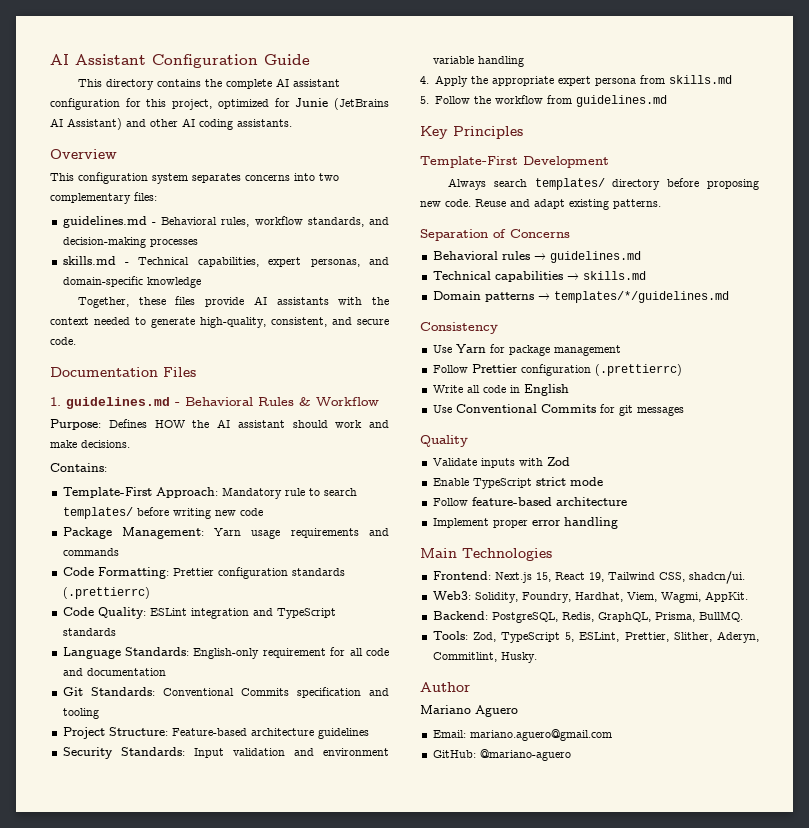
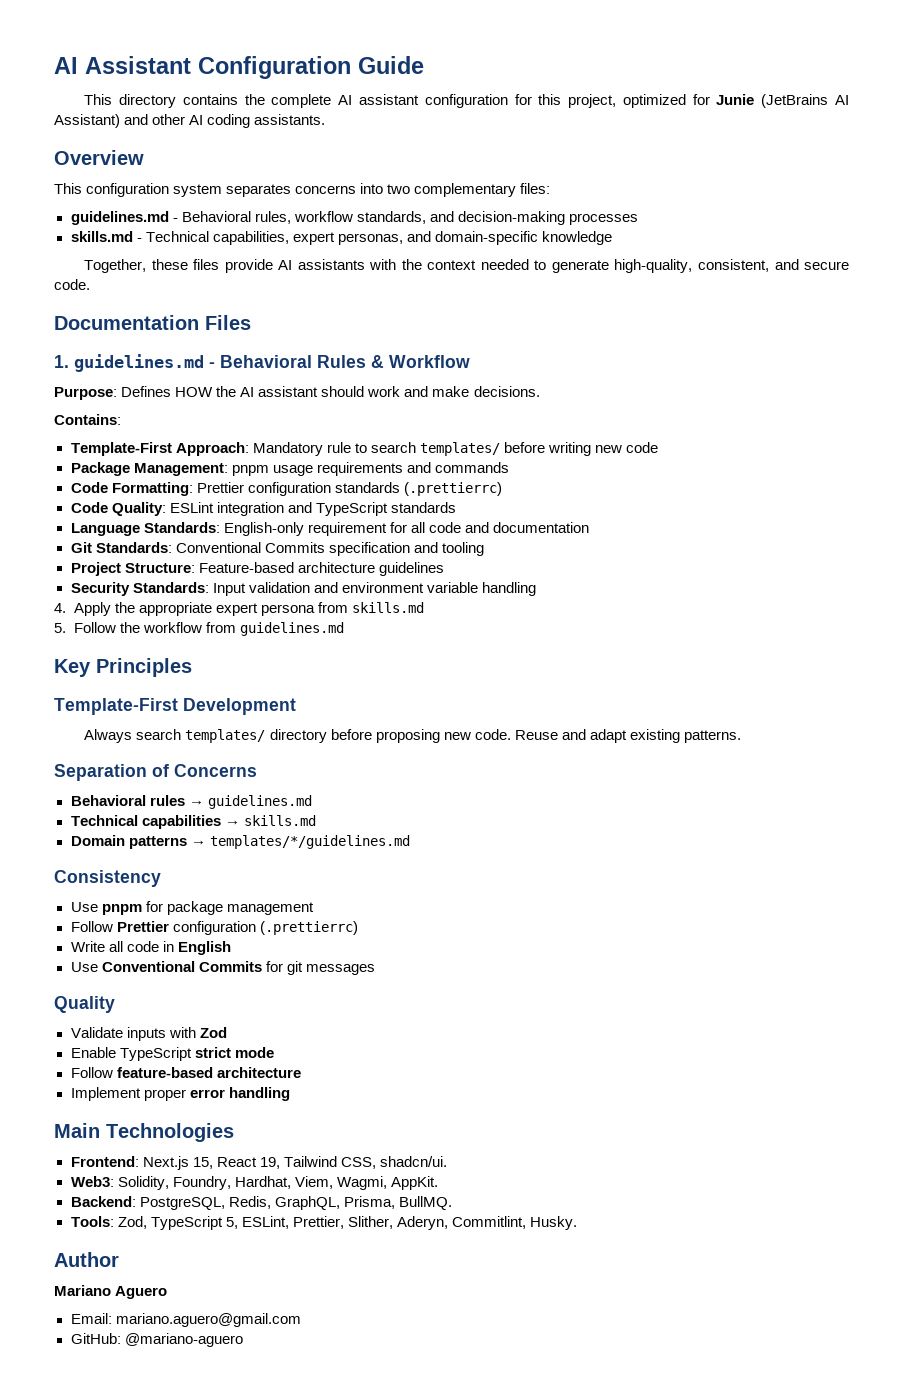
- Package Management: Yarn usage requirements and commands
+ Package Management: pnpm usage requirements and commands
- Use Yarn for package management
+ Use pnpm for package management

